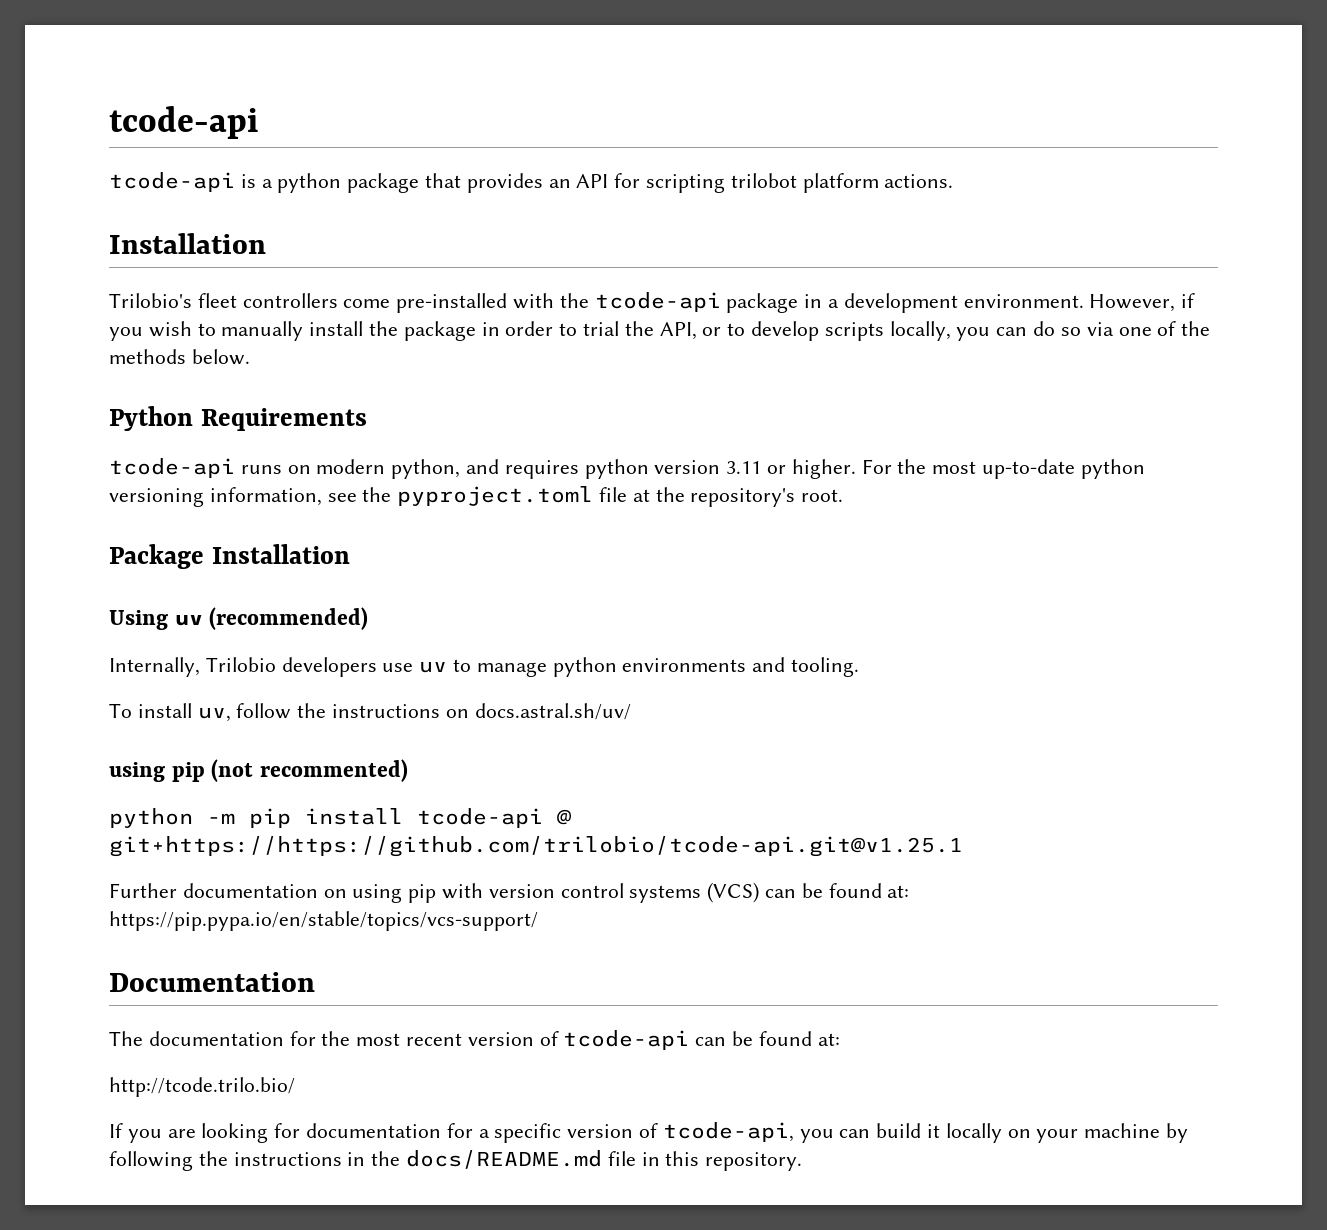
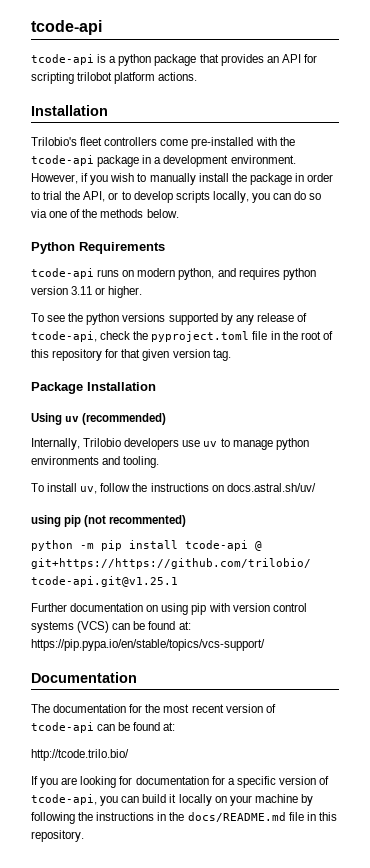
- tcode-api runs on modern python, and requires python version 3.11 or higher. For the most up-to-date python versioning information, see the pyproject.toml file at the repository's root.
+ tcode-api runs on modern python, and requires python version 3.11 or higher.
+ To see the python versions supported by any release of tcode-api, check the pyproject.toml file in the root of this repository for that given version tag.

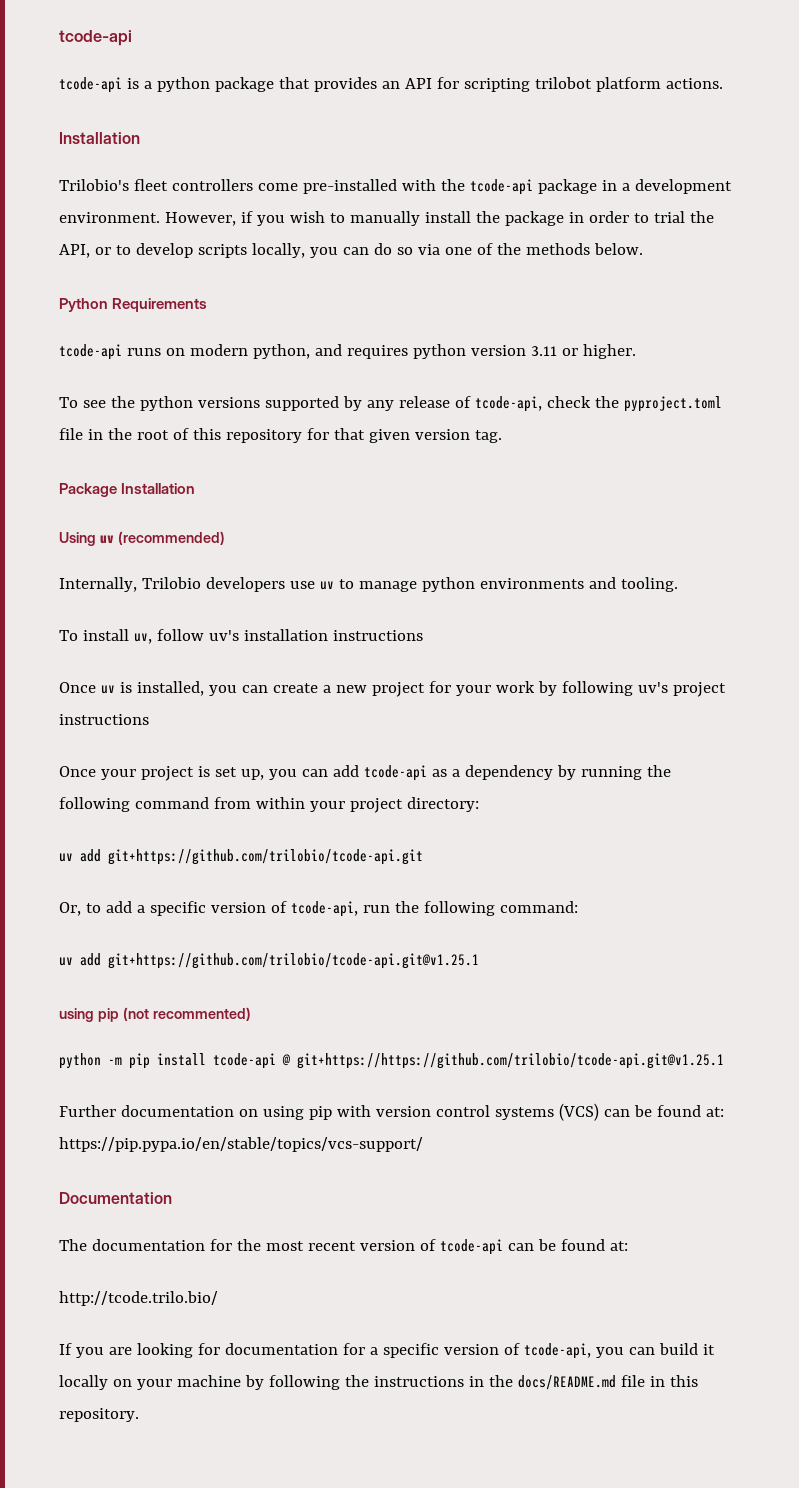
- To install uv, follow the instructions on docs.astral.sh/uv/
+ To install uv, follow uv's installation instructions
+ Once uv is installed, you can create a new project for your work by following uv's project instructions
+ Once your project is set up, you can add tcode-api as a dependency by running the following command from within your project directory:
+ uv add git+https://github.com/trilobio/tcode-api.git
+ Or, to add a specific version of tcode-api, run the following command:
+ uv add git+https://github.com/trilobio/tcode-api.git@v1.25.1

